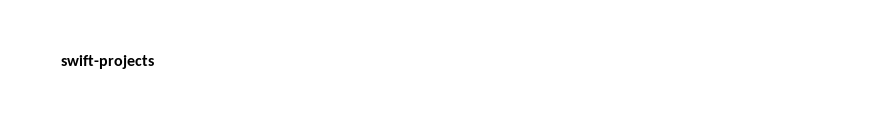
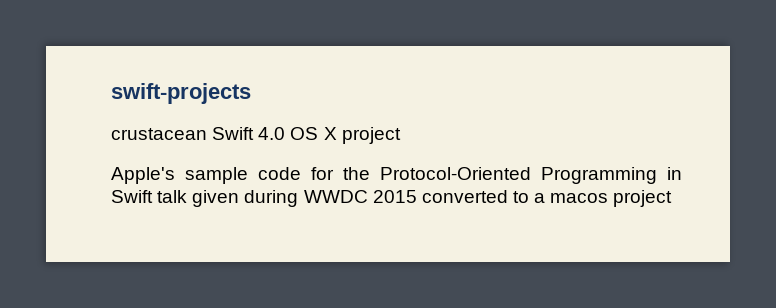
+ crustacean Swift 4.0 OS X project
+ Apple's sample code for the Protocol-Oriented Programming in Swift talk given during WWDC 2015 converted to a macos project

